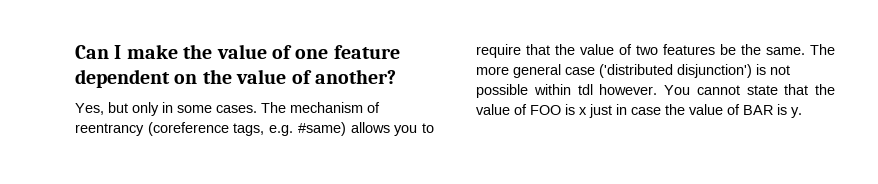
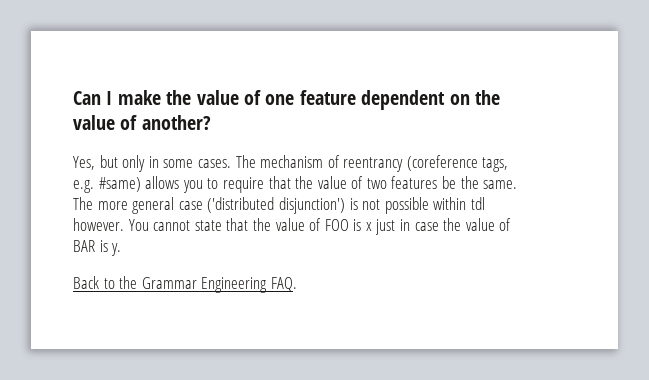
+ Back to the Grammar Engineering FAQ.

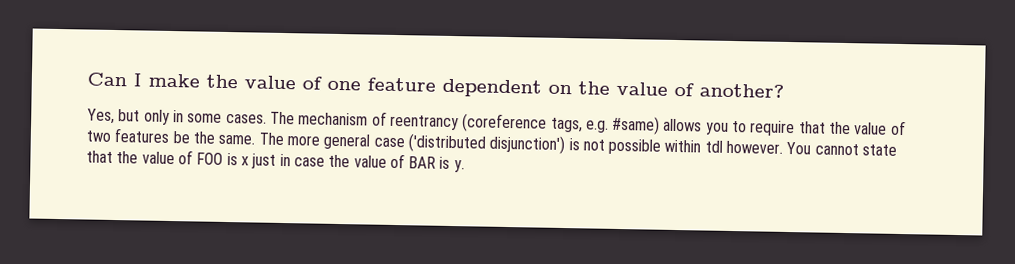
- Back to the Grammar Engineering FAQ.

